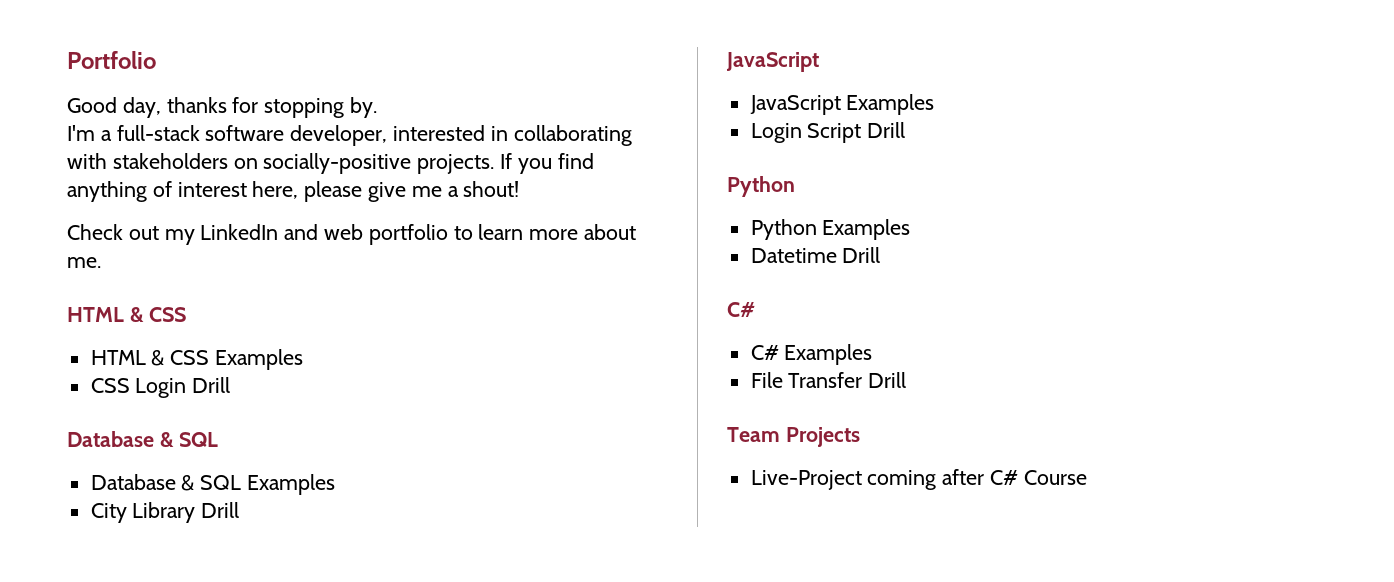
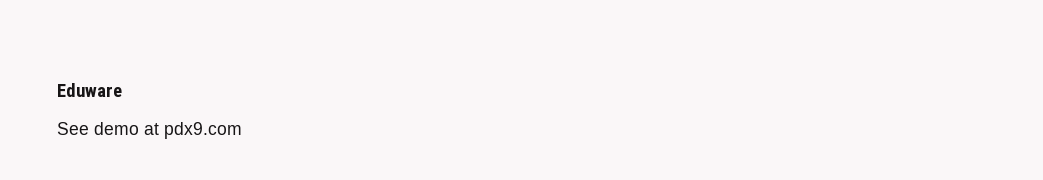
- Portfolio
- Good day, thanks for stopping by.
- I'm a full-stack software developer, interested in collaborating with stakeholders on socially-positive projects. If you find anything of interest here, please give me a shout!
- Check out my LinkedIn and web portfolio to learn more about me.
- HTML & CSS
- HTML & CSS Examples
- CSS Login Drill
- Database & SQL
- Database & SQL Examples
- City Library Drill
- JavaScript
- JavaScript Examples
- Login Script Drill
- Python
- Python Examples
- Datetime Drill
- C#
- C# Examples
- File Transfer Drill
- Team Projects
- Live-Project coming after C# Course
+ Eduware
+ See demo at pdx9.com

